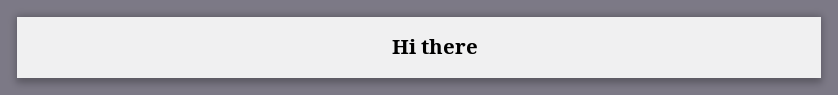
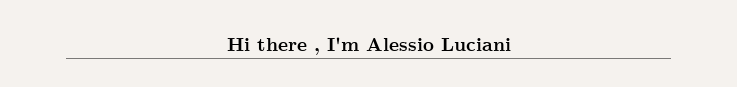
- Hi there
+ Hi there , I'm Alessio Luciani

